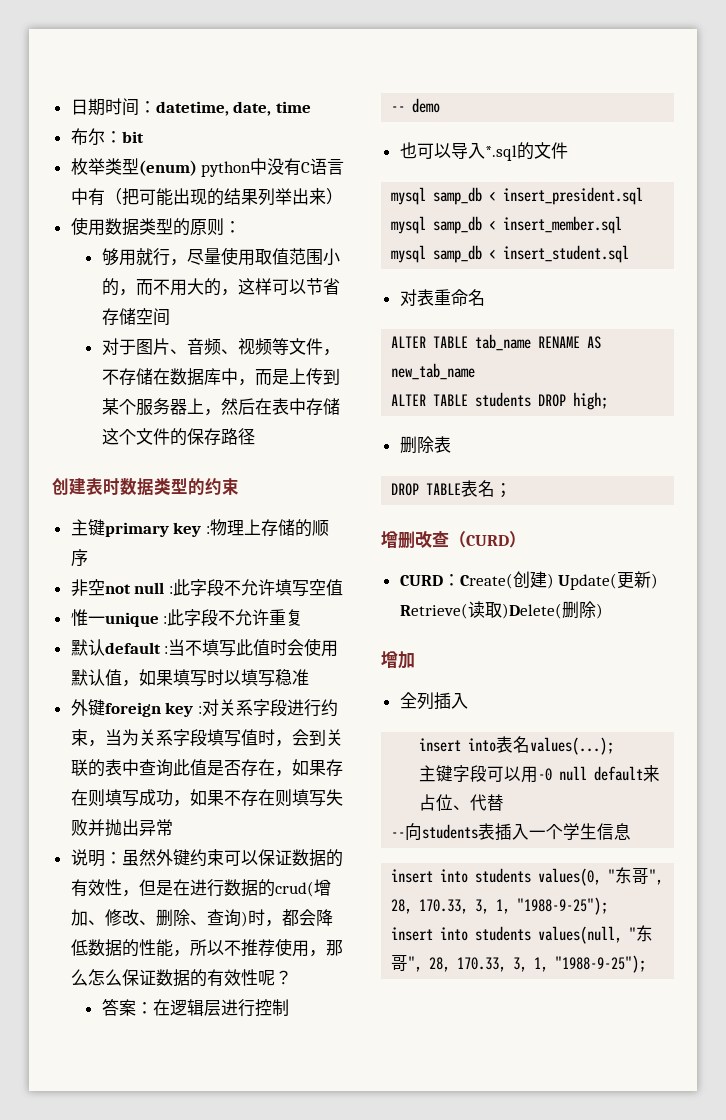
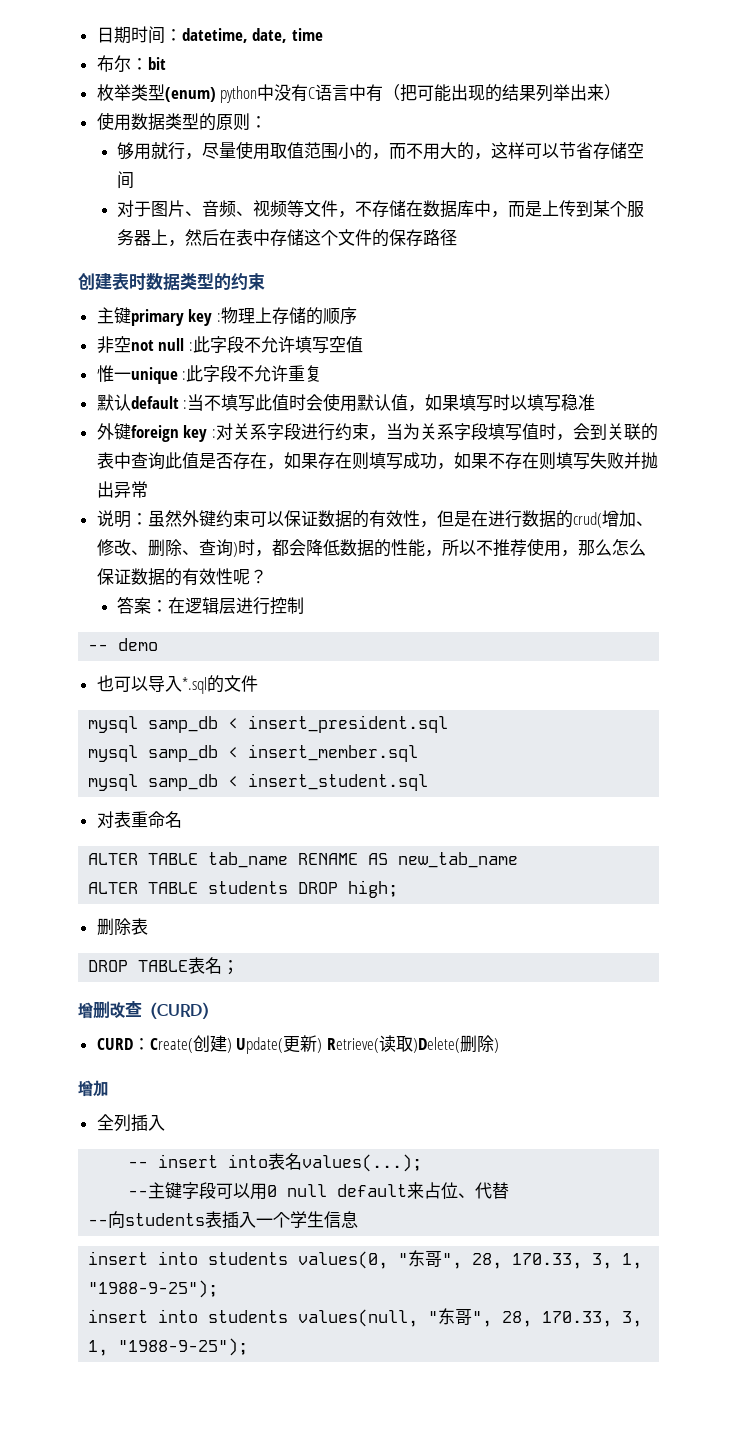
- insert into表名values(...);
+ -- insert into表名values(...);
- 主键字段可以用-0 null default来占位、代替
+ --主键字段可以用0 null default来占位、代替

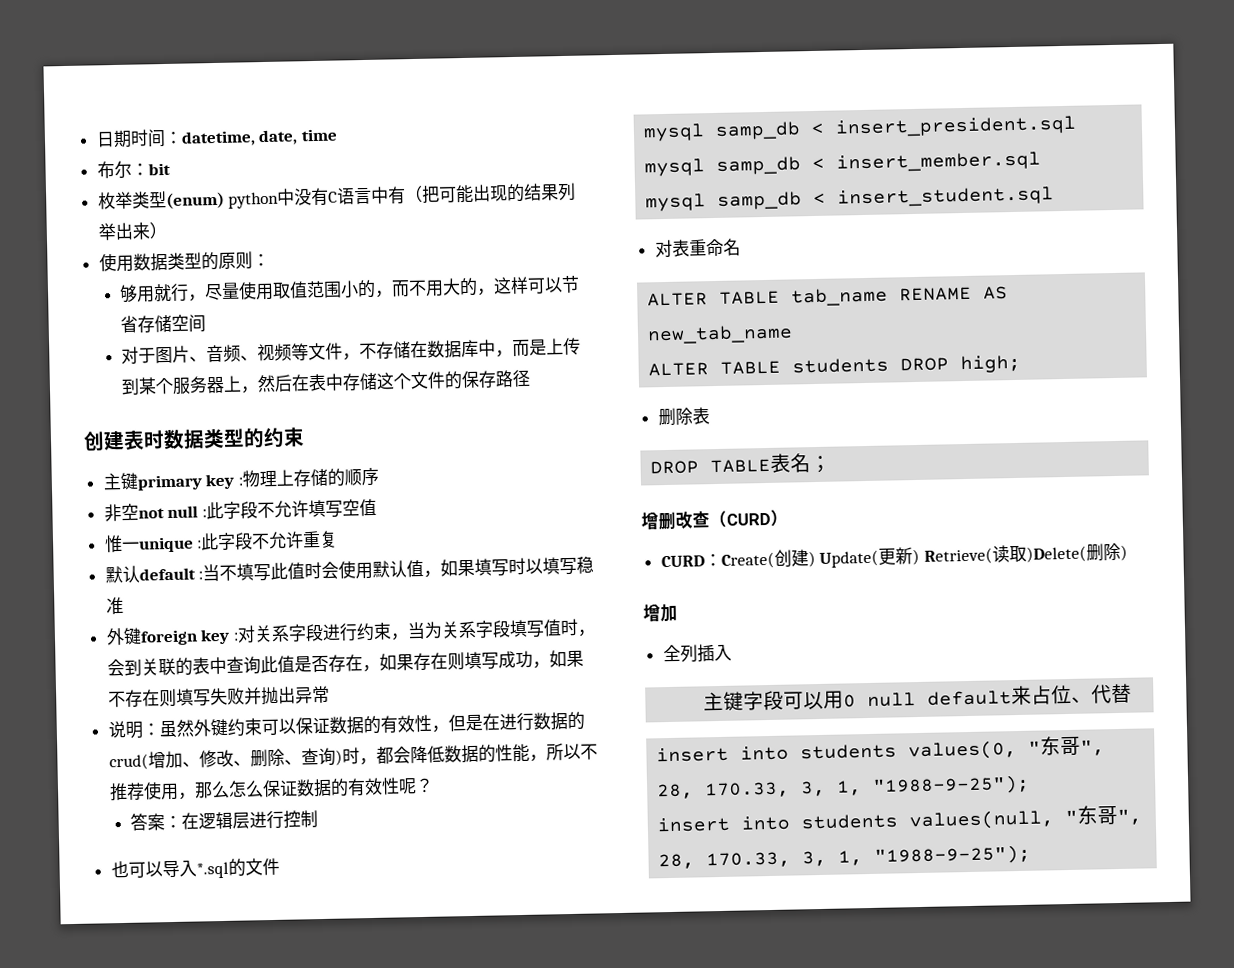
- -- demo
- -- insert into表名values(...);
- --主键字段可以用0 null default来占位、代替
+ 主键字段可以用0 null default来占位、代替
- --向students表插入一个学生信息

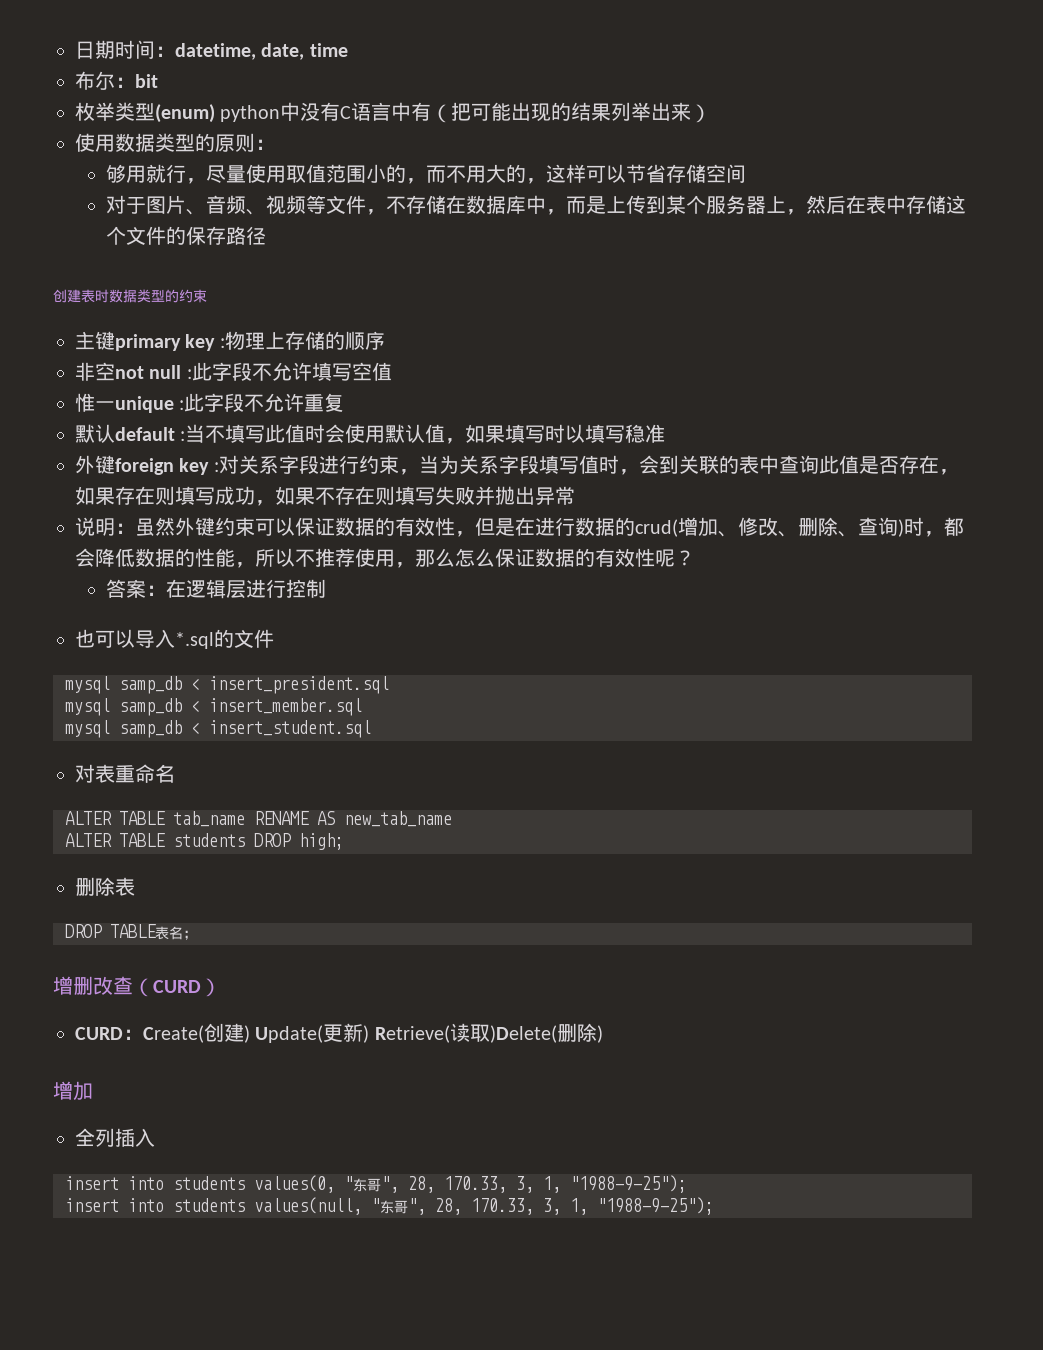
- 主键字段可以用0 null default来占位、代替

